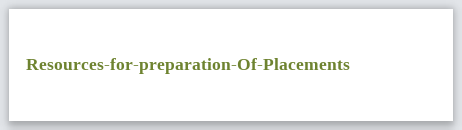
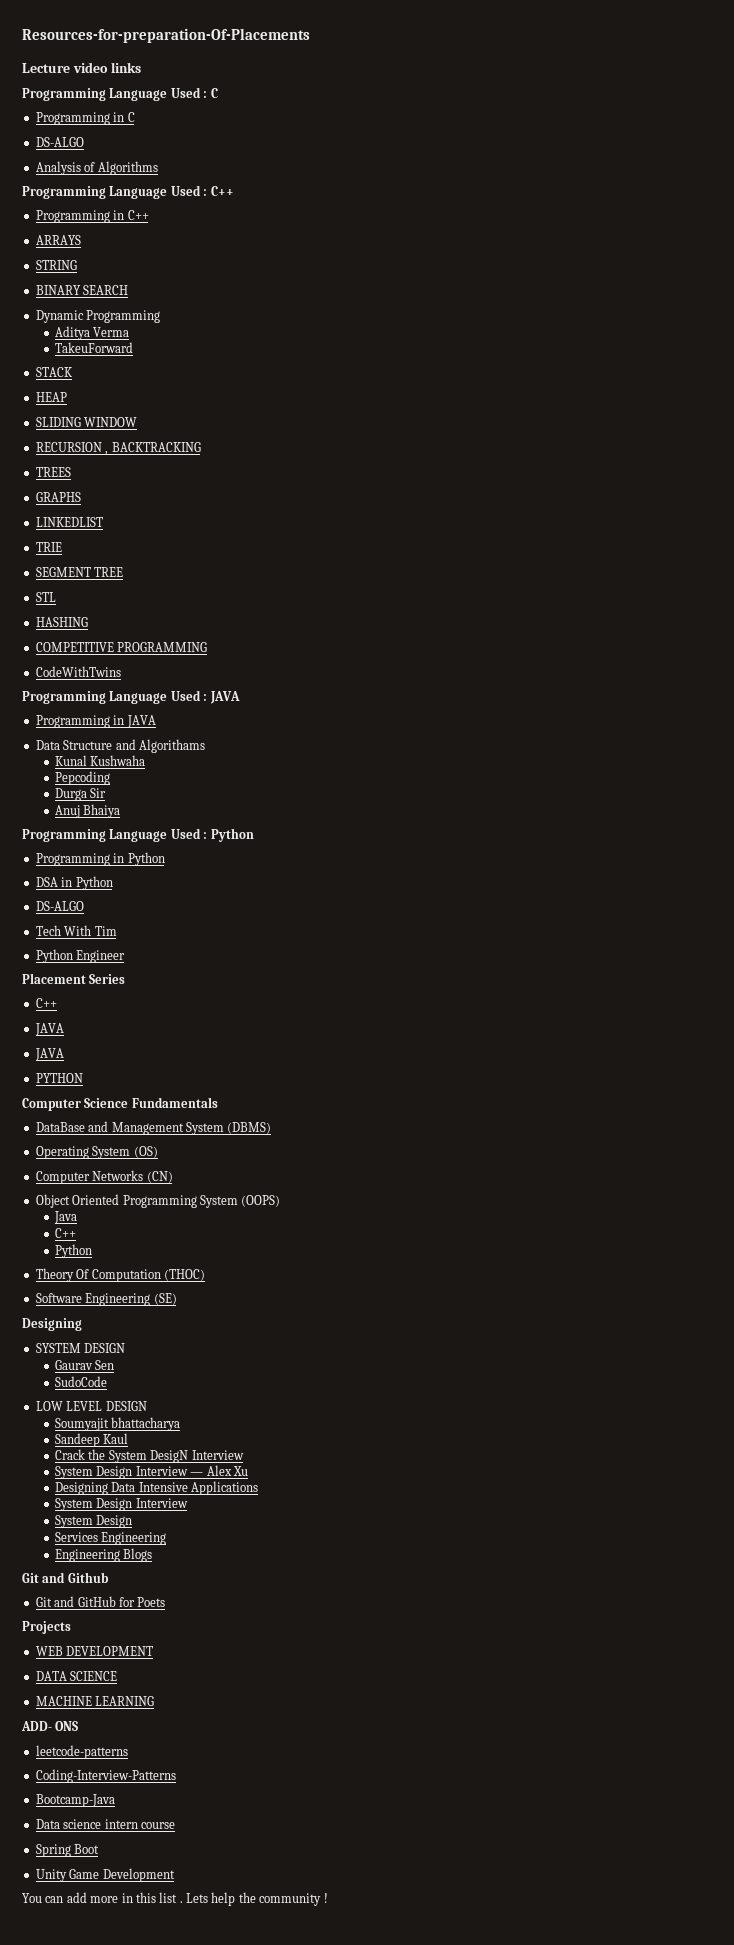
+ Lecture video links
+ Programming Language Used : C
+ Programming in C
+ DS-ALGO
+ Analysis of Algorithms
+ Programming Language Used : C++
+ Programming in C++
+ ARRAYS
+ STRING
+ BINARY SEARCH
+ Dynamic Programming
+ Aditya Verma
+ TakeuForward
+ STACK
+ HEAP
+ SLIDING WINDOW
+ RECURSION , BACKTRACKING
+ TREES
+ GRAPHS
+ LINKEDLIST
+ TRIE
+ SEGMENT TREE
+ STL
+ HASHING
+ COMPETITIVE PROGRAMMING
+ CodeWithTwins
+ Programming Language Used : JAVA
+ Programming in JAVA
+ Data Structure and Algorithams
+ Kunal Kushwaha
+ Pepcoding
+ Durga Sir
+ Anuj Bhaiya
+ Programming Language Used : Python
+ Programming in Python
+ DSA in Python
+ DS-ALGO
+ Tech With Tim
+ Python Engineer
+ Placement Series
+ C++
+ JAVA
+ JAVA
+ PYTHON
+ Computer Science Fundamentals
+ DataBase and Management System (DBMS)
+ Operating System (OS)
+ Computer Networks (CN)
+ Object Oriented Programming System (OOPS)
+ Java
+ C++
+ Python
+ Theory Of Computation (THOC)
+ Software Engineering (SE)
+ Designing
+ SYSTEM DESIGN
+ Gaurav Sen
+ SudoCode
+ LOW LEVEL DESIGN
+ Soumyajit bhattacharya
+ Sandeep Kaul
+ Crack the System DesigN Interview
+ System Design Interview — Alex Xu
+ Designing Data Intensive Applications
+ System Design Interview
+ System Design
+ Services Engineering
+ Engineering Blogs
+ Git and Github
+ Git and GitHub for Poets
+ Projects
+ WEB DEVELOPMENT
+ DATA SCIENCE
+ MACHINE LEARNING
+ ADD- ONS
+ leetcode-patterns
+ Coding-Interview-Patterns
+ Bootcamp-Java
+ Data science intern course
+ Spring Boot
+ Unity Game Development
+ You can add more in this list . Lets help the community !

